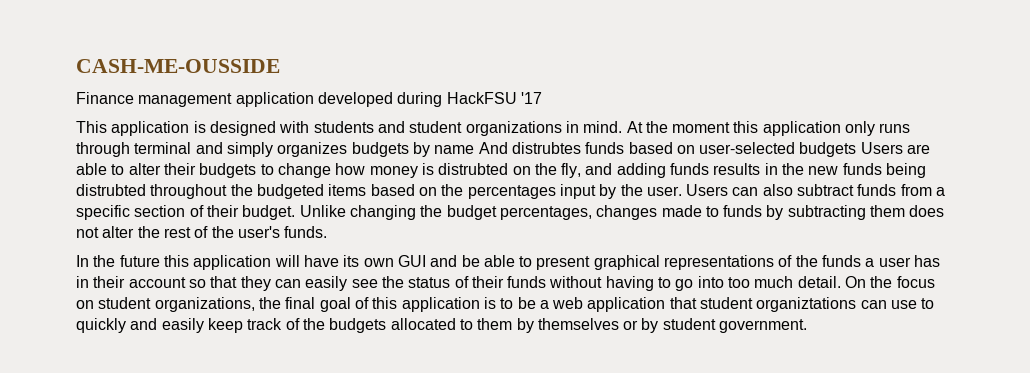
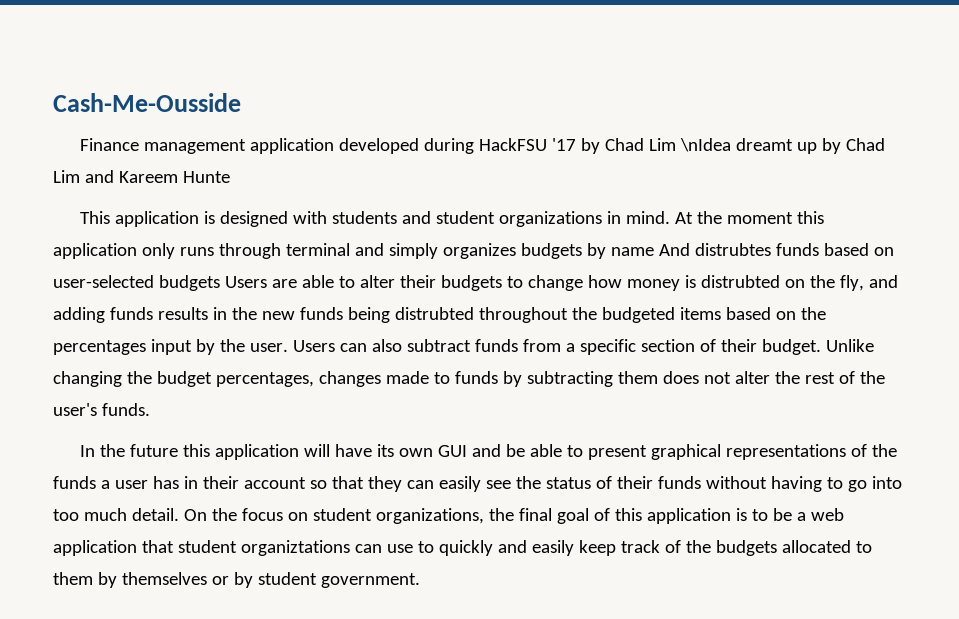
- CASH-ME-OUSSIDE
+ Cash-Me-Ousside
- Finance management application developed during HackFSU '17
+ Finance management application developed during HackFSU '17 by Chad Lim \nIdea dreamt up by Chad Lim and Kareem Hunte

